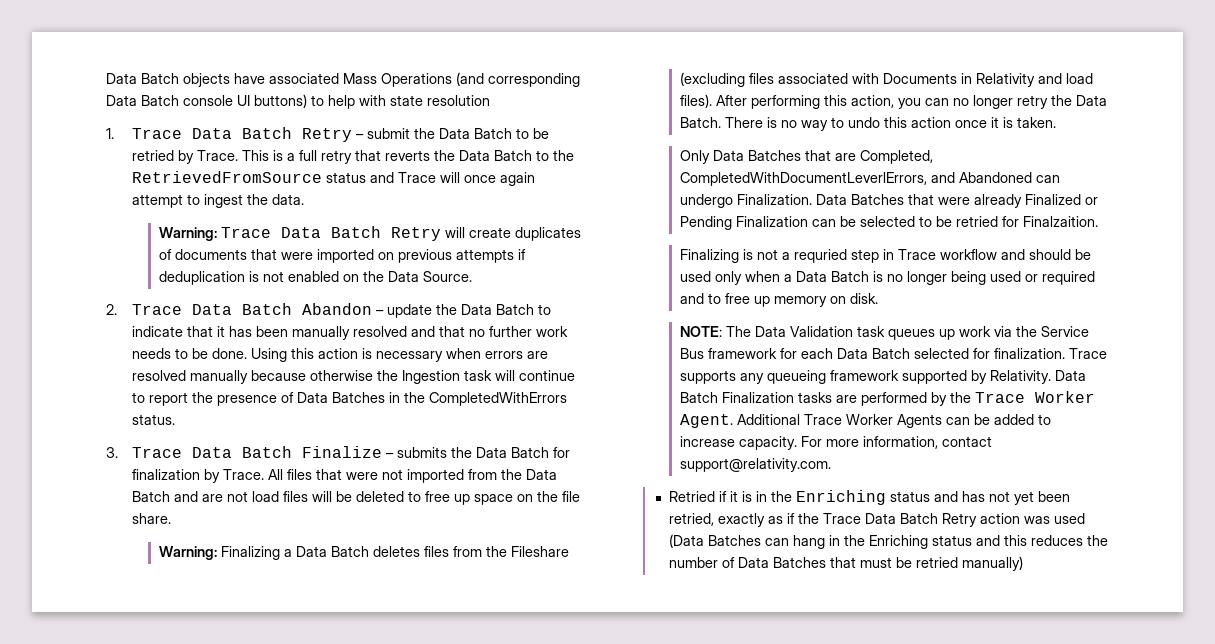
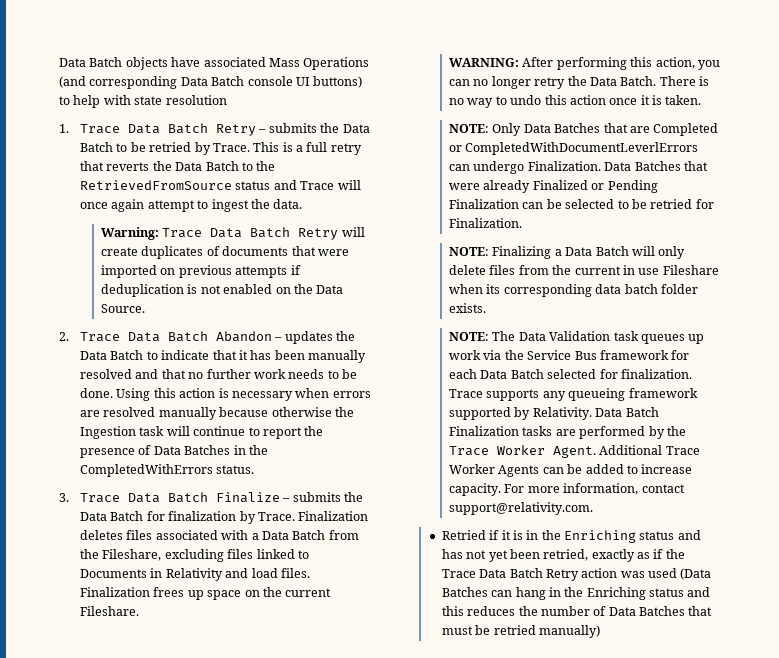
- 1. Trace Data Batch Retry – submit the Data Batch to be retried by Trace.
+ 1. Trace Data Batch Retry – submits the Data Batch to be retried by Trace.
- 2. Trace Data Batch Abandon – update the Data Batch to indicate that it has been manually resolved and that no further work needs to be done.
+ 2. Trace Data Batch Abandon – updates the Data Batch to indicate that it has been manually resolved and that no further work needs to be done.
- All files that were not imported from the Data Batch and are not load files will be deleted to free up space on the file share.
- Warning: Finalizing a Data Batch deletes files from the Fileshare (excluding files associated with Documents in Relativity and load files). After performing this action, you can no longer retry the Data Batch.
+ Finalization deletes files associated with a Data Batch from the Fileshare, excluding files linked to Documents in Relativity and load files. Finalization frees up space on the current Fileshare.
+ WARNING: After performing this action, you can no longer retry the Data Batch.
- Only Data Batches that are Completed, CompletedWithDocumentLeverlErrors, and Abandoned can undergo Finalization.
+ NOTE: Only Data Batches that are Completed or CompletedWithDocumentLeverlErrors can undergo Finalization.
- Data Batches that were already Finalized or Pending Finalization can be selected to be retried for Finalzaition.
- Finalizing is not a requried step in Trace workflow and should be used only when a Data Batch is no longer being used or required and to free up memory on disk.
+ Data Batches that were already Finalized or Pending Finalization can be selected to be retried for Finalization.
+ NOTE: Finalizing a Data Batch will only delete files from the current in use Fileshare when its corresponding data batch folder exists.

